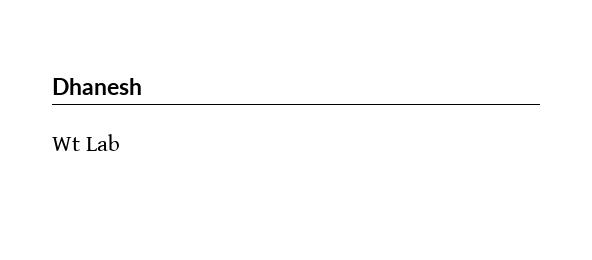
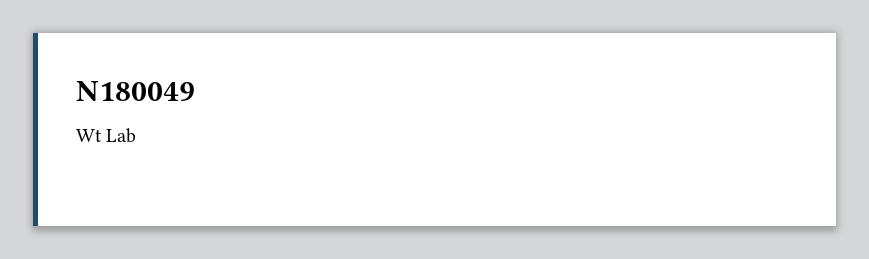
- Dhanesh
+ N180049

